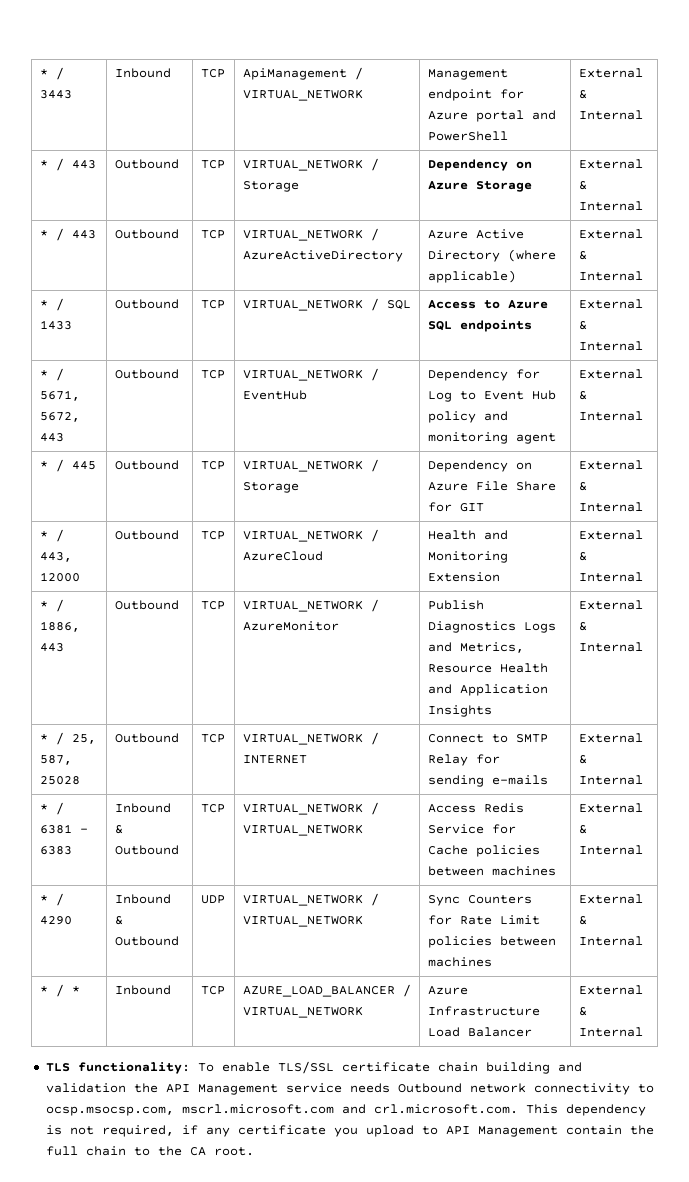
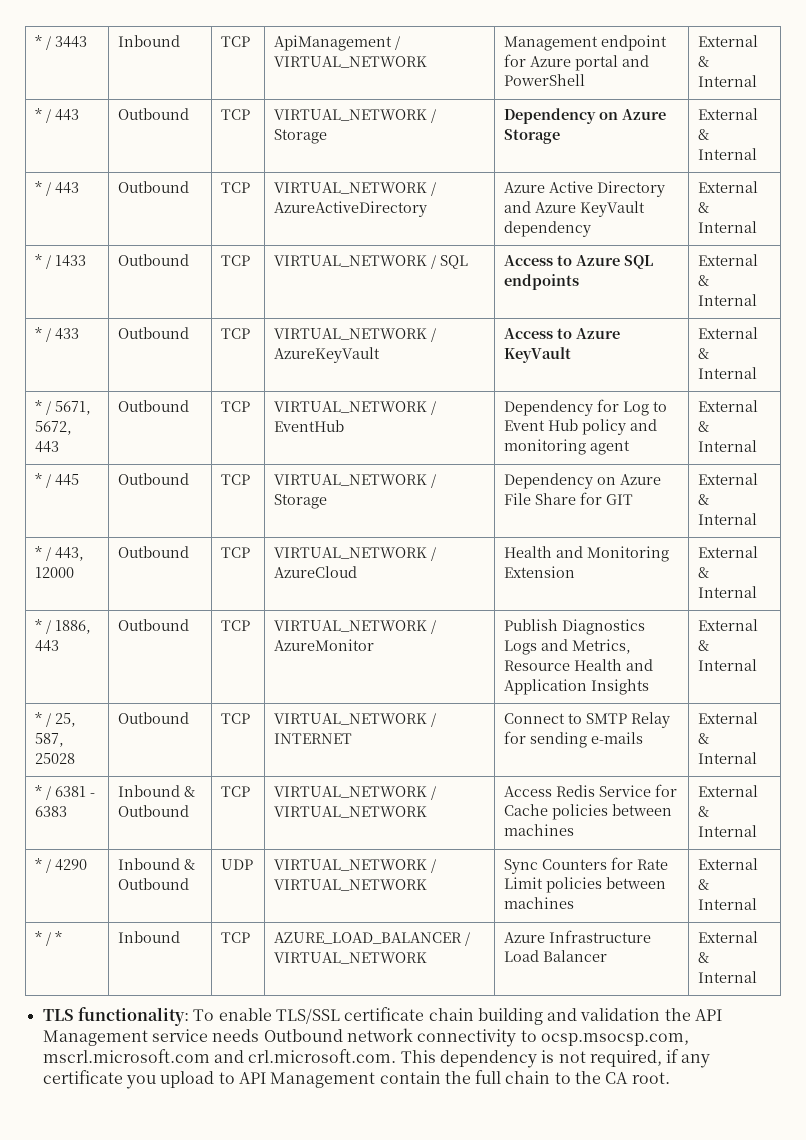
- * / 443 | Outbound | TCP | VIRTUAL_NETWORK / AzureActiveDirectory | Azure Active Directory (where applicable) | External & Internal
+ * / 443 | Outbound | TCP | VIRTUAL_NETWORK / AzureActiveDirectory | Azure Active Directory and Azure KeyVault dependency | External & Internal
+ * / 433 | Outbound | TCP | VIRTUAL_NETWORK / AzureKeyVault | Access to Azure KeyVault | External & Internal

